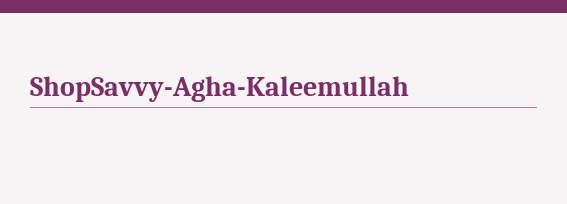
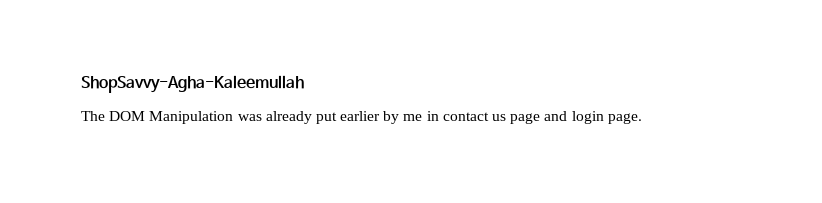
+ The DOM Manipulation was already put earlier by me in contact us page and login page.

